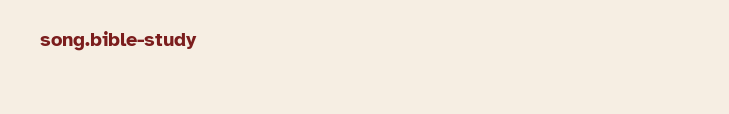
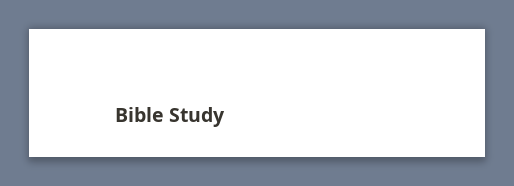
- song.bible-study
+ Bible Study

